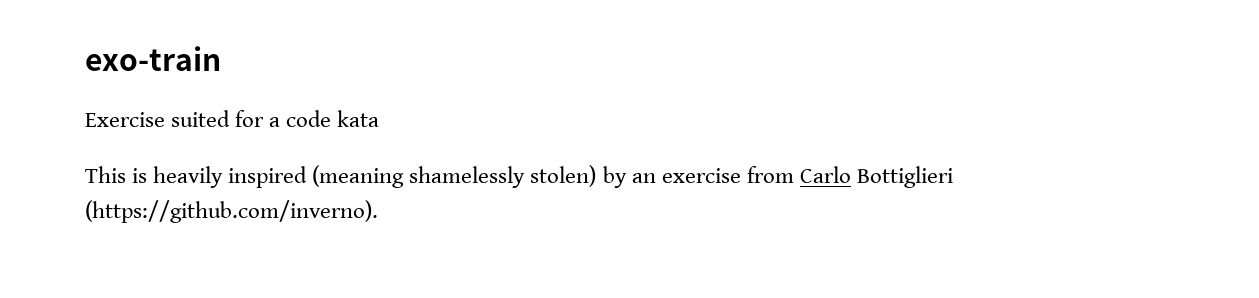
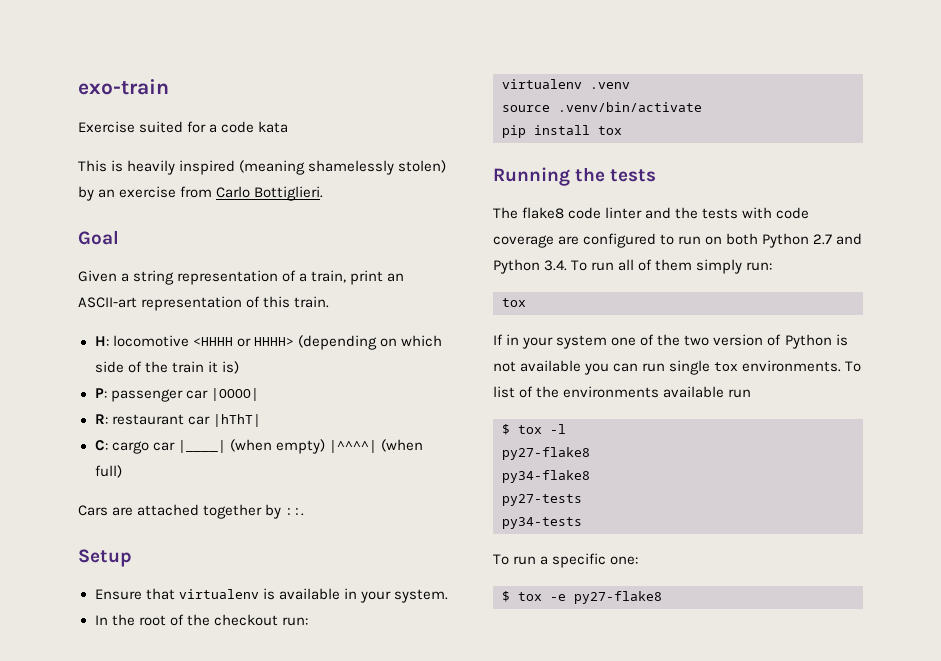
- This is heavily inspired (meaning shamelessly stolen) by an exercise from Carlo Bottiglieri (https://github.com/inverno).
+ This is heavily inspired (meaning shamelessly stolen) by an exercise from Carlo Bottiglieri.
+ Goal
+ Given a string representation of a train, print an ASCII-art representation of this train.
+ H: locomotive <HHHH or HHHH> (depending on which side of the train it is)
+ P: passenger car |OOOO|
+ R: restaurant car |hThT|
+ C: cargo car |____| (when empty) |^^^^| (when full)
+ Cars are attached together by ::.
+ Setup
+ Ensure that virtualenv is available in your system.
+ In the root of the checkout run:
+ virtualenv .venv
+ source .venv/bin/activate
+ pip install tox
+ Running the tests
+ The flake8 code linter and the tests with code coverage are configured to run on both Python 2.7 and Python 3.4. To run all of them simply run:
+ tox
+ If in your system one of the two version of Python is not available you can run single tox environments. To list of the environments available run
+ $ tox -l
+ py27-flake8
+ py34-flake8
+ py27-tests
+ py34-tests
+ To run a specific one:
+ $ tox -e py27-flake8

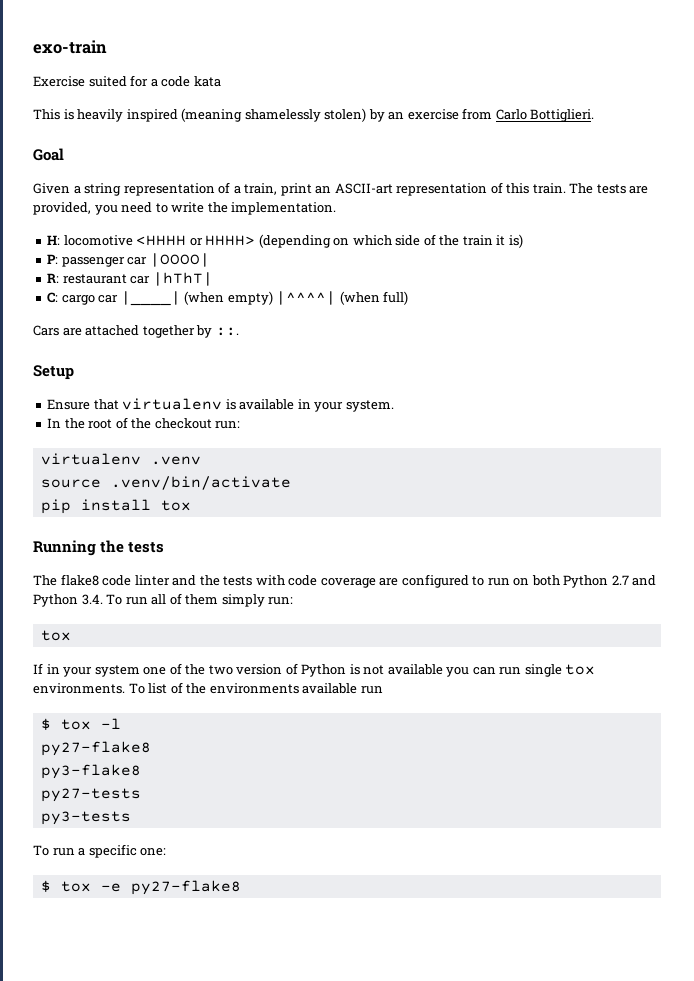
+ The tests are provided, you need to write the implementation.
- py34-flake8
+ py3-flake8
- py34-tests
+ py3-tests

